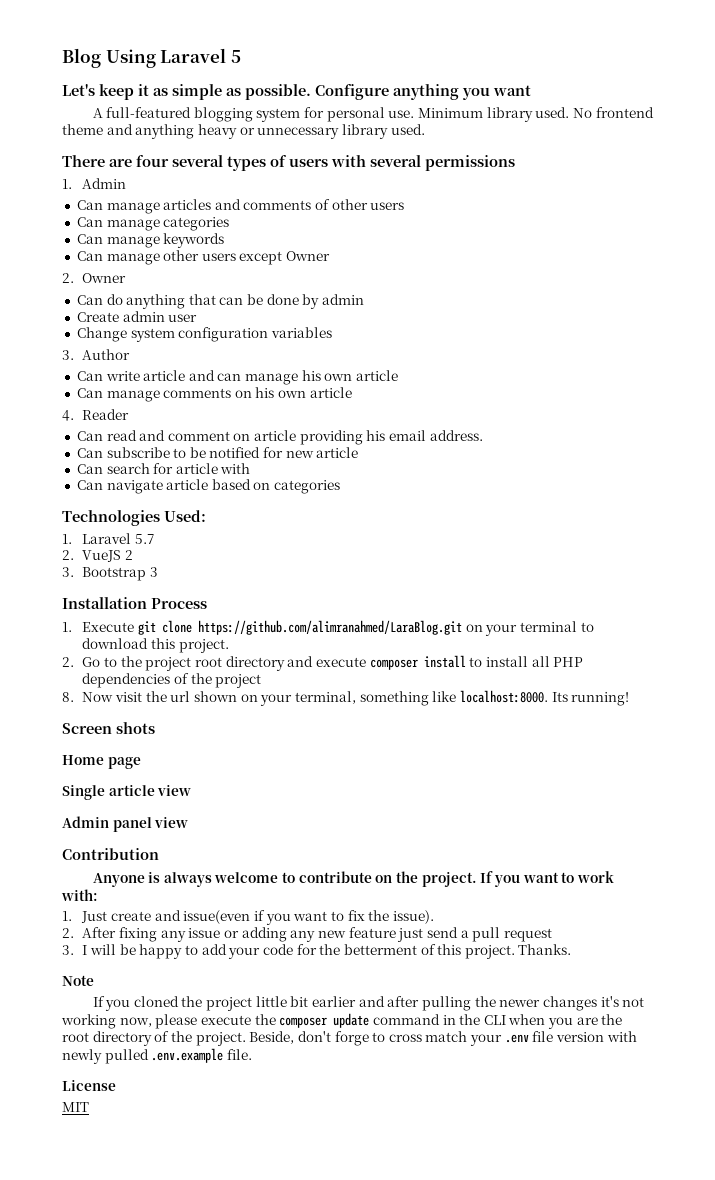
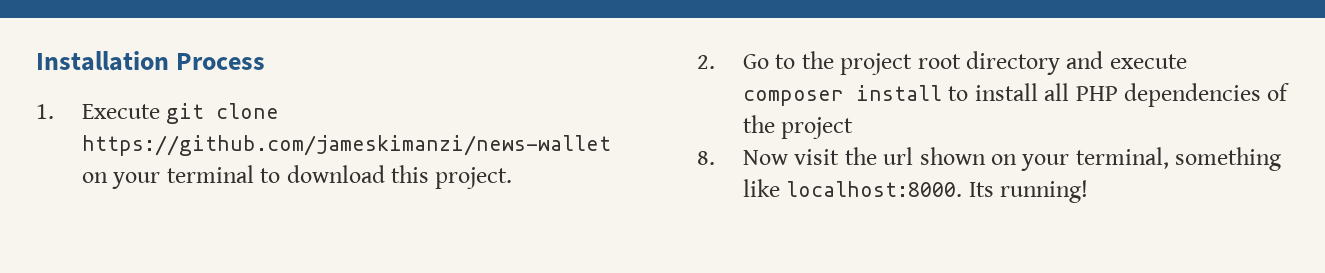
- Blog Using Laravel 5
- Let's keep it as simple as possible. Configure anything you want
- A full-featured blogging system for personal use. Minimum library used. No frontend theme and anything heavy or unnecessary library used.
- There are four several types of users with several permissions
- 1. Admin
- Can manage articles and comments of other users
- Can manage categories
- Can manage keywords
- Can manage other users except Owner
- 2. Owner
- Can do anything that can be done by admin
- Create admin user
- Change system configuration variables
- 3. Author
- Can write article and can manage his own article
- Can manage comments on his own article
- 4. Reader
- Can read and comment on article providing his email address.
- Can subscribe to be notified for new article
- Can search for article with
- Can navigate article based on categories
- Technologies Used:
- 1. Laravel 5.7
- 2. VueJS 2
- 3. Bootstrap 3
- 1. Execute git clone https://github.com/alimranahmed/LaraBlog.git on your terminal to download this project.
+ 1. Execute git clone https://github.com/jameskimanzi/news-wallet on your terminal to download this project.
- Screen shots
- Home page
- Single article view
- Admin panel view
- Contribution
- Anyone is always welcome to contribute on the project. If you want to work with:
- 1. Just create and issue(even if you want to fix the issue).
- 2. After fixing any issue or adding any new feature just send a pull request
- 3. I will be happy to add your code for the betterment of this project. Thanks.
- Note
- If you cloned the project little bit earlier and after pulling the newer changes it's not working now, please execute the composer update command in the CLI when you are the root directory of the project. Beside, don't forge to cross match your .env file version with newly pulled .env.example file.
- License
- MIT

